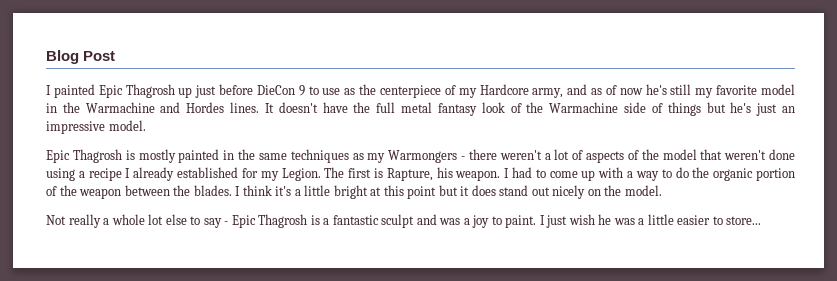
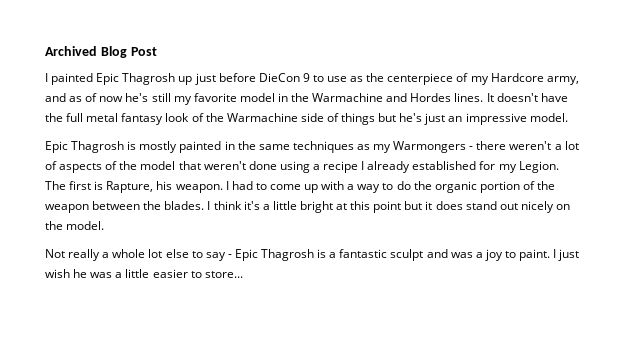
- Blog Post
+ Archived Blog Post

